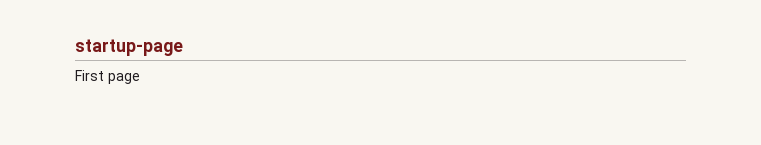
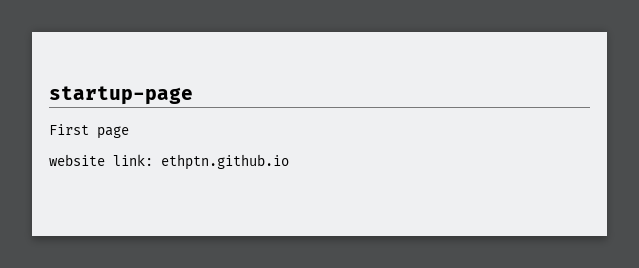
+ website link: ethptn.github.io

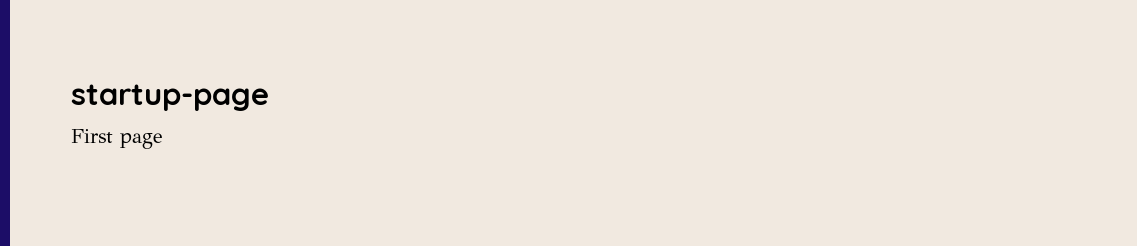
- website link: ethptn.github.io

